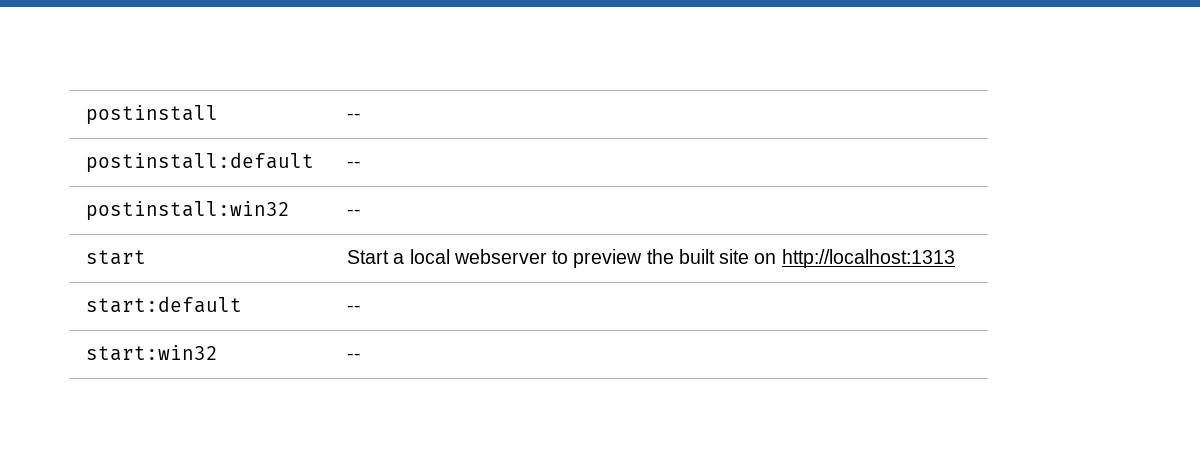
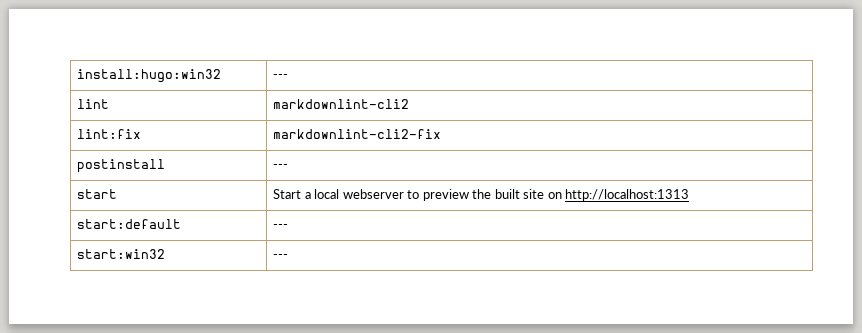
- postinstall | --
- postinstall:default | --
- postinstall:win32 | --
+ install:hugo:win32 | ---
+ lint | markdownlint-cli2
+ lint:fix | markdownlint-cli2-fix
+ postinstall | ---
- start:default | --
+ start:default | ---
- start:win32 | --
+ start:win32 | ---

